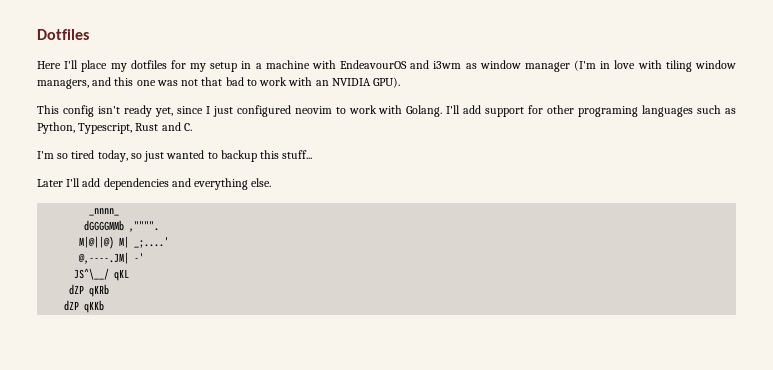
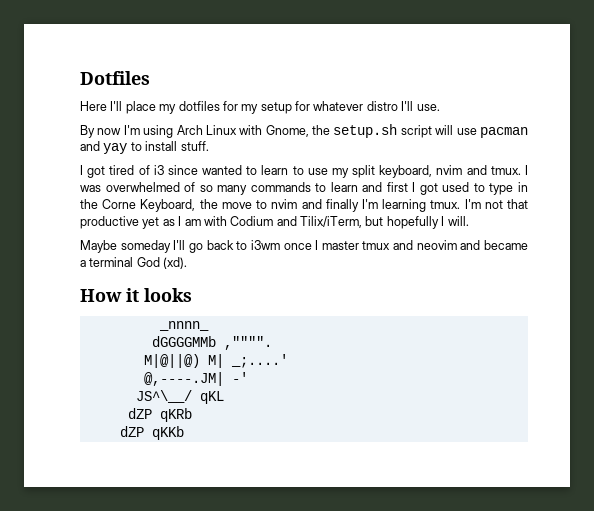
- Here I'll place my dotfiles for my setup in a machine with EndeavourOS and i3wm as window manager (I'm in love with tiling window managers, and this one was not that bad to work with an NVIDIA GPU).
- This config isn't ready yet, since I just configured neovim to work with Golang. I'll add support for other programing languages such as Python, Typescript, Rust and C.
- I'm so tired today, so just wanted to backup this stuff...
- Later I'll add dependencies and everything else.
+ Here I'll place my dotfiles for my setup for whatever distro I'll use.
+ By now I'm using Arch Linux with Gnome, the setup.sh script will use pacman and yay to install stuff.
+ I got tired of i3 since wanted to learn to use my split keyboard, nvim and tmux. I was overwhelmed of so many commands to learn and first I got used to type in the Corne Keyboard, the move to nvim and finally I'm learning tmux. I'm not that productive yet as I am with Codium and Tilix/iTerm, but hopefully I will.
+ Maybe someday I'll go back to i3wm once I master tmux and neovim and became a terminal God (xd).
+ How it looks

